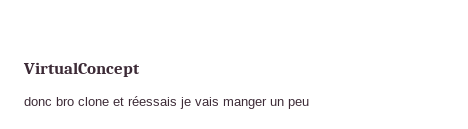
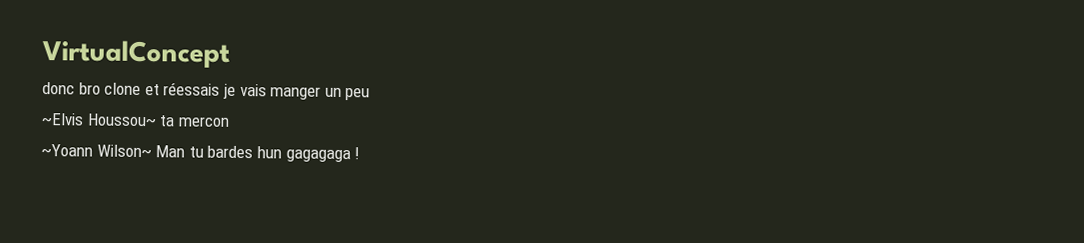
+ ~Elvis Houssou~ ta mercon
+ ~Yoann Wilson~ Man tu bardes hun gagagaga !

